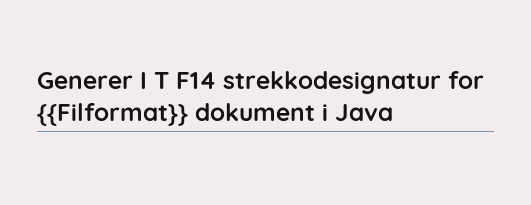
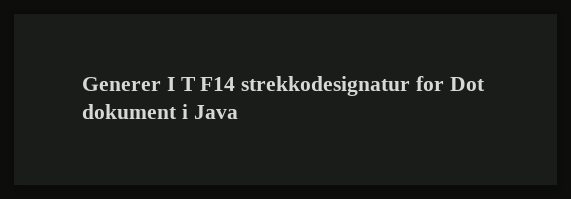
- Generer I T F14 strekkodesignatur for {{Filformat}} dokument i Java
+ Generer I T F14 strekkodesignatur for Dot dokument i Java

